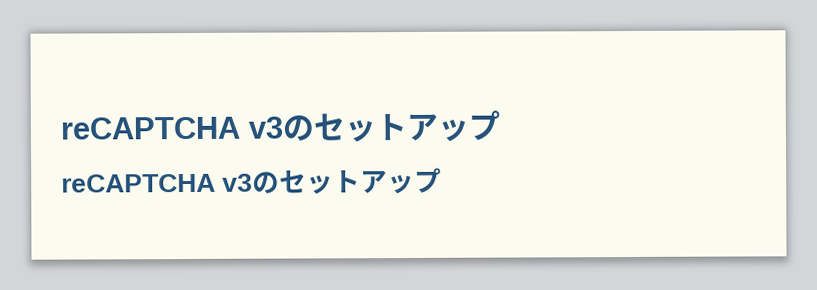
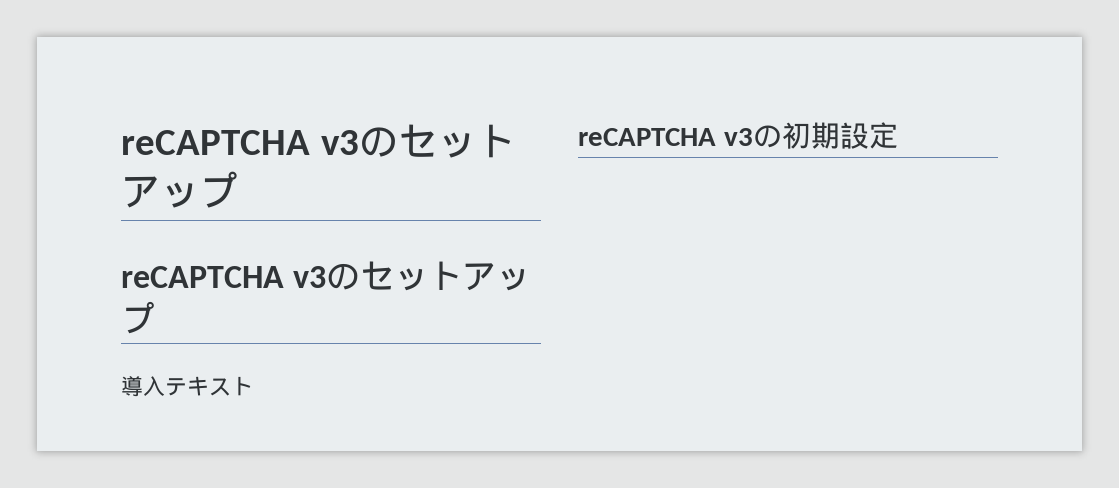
+ 導入テキスト
+ reCAPTCHA v3の初期設定

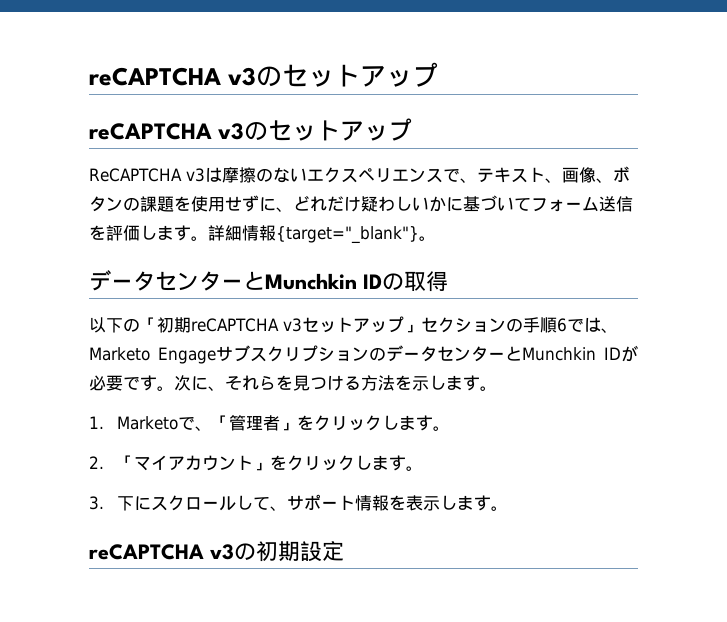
- 導入テキスト
+ ReCAPTCHA v3は摩擦のないエクスペリエンスで、テキスト、画像、ボタンの課題を使用せずに、どれだけ疑わしいかに基づいてフォーム送信を評価します。詳細情報{target="_blank"}。
+ データセンターとMunchkin IDの取得
+ 以下の「初期reCAPTCHA v3セットアップ」セクションの手順6では、Marketo EngageサブスクリプションのデータセンターとMunchkin IDが必要です。次に、それらを見つける方法を示します。
+ 1. Marketoで、「管理者」をクリックします。
+ 2.「マイアカウント」をクリックします。
+ 3.下にスクロールして、サポート情報を表示します。

